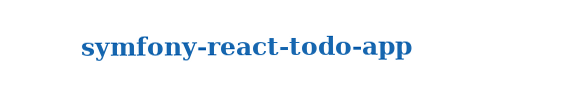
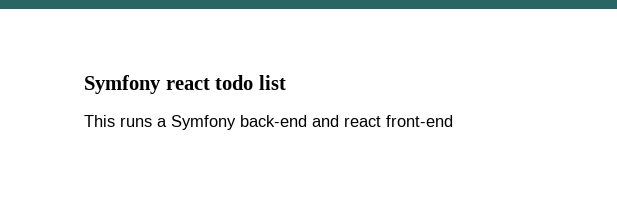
- symfony-react-todo-app
+ Symfony react todo list
+ This runs a Symfony back-end and react front-end

